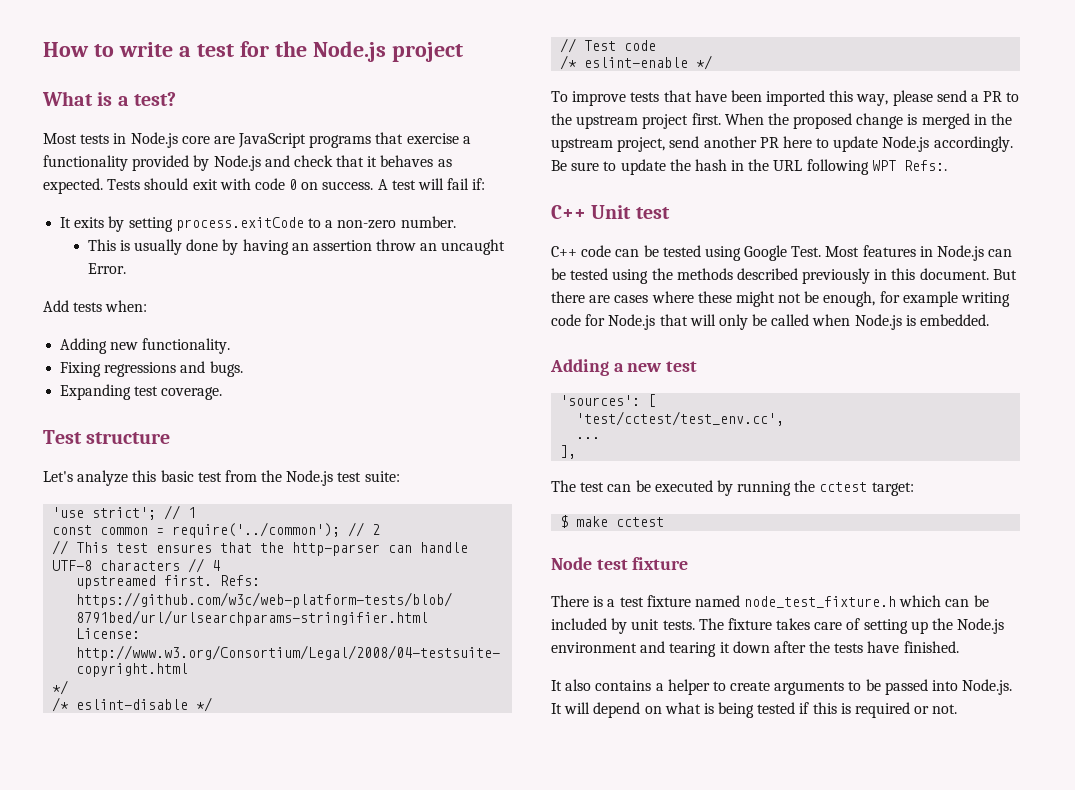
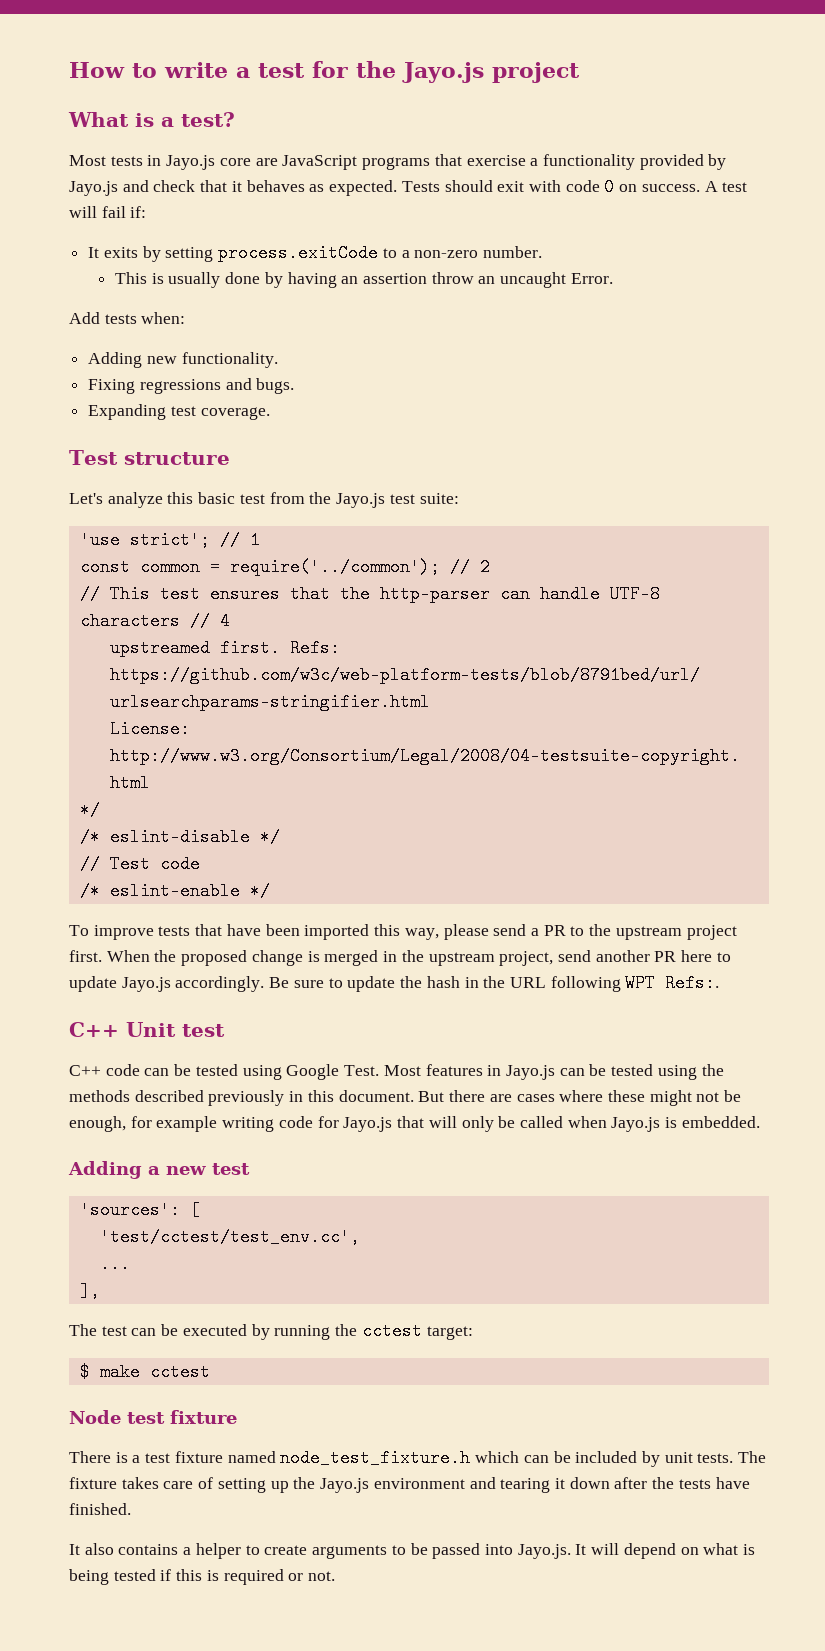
- How to write a test for the Node.js project
+ How to write a test for the Jayo.js project
- Most tests in Node.js core are JavaScript programs that exercise a functionality provided by Node.js and check that it behaves as expected.
+ Most tests in Jayo.js core are JavaScript programs that exercise a functionality provided by Jayo.js and check that it behaves as expected.
- Let's analyze this basic test from the Node.js test suite:
+ Let's analyze this basic test from the Jayo.js test suite:
- When the proposed change is merged in the upstream project, send another PR here to update Node.js accordingly.
+ When the proposed change is merged in the upstream project, send another PR here to update Jayo.js accordingly.
- Most features in Node.js can be tested using the methods described previously in this document.
+ Most features in Jayo.js can be tested using the methods described previously in this document.
- But there are cases where these might not be enough, for example writing code for Node.js that will only be called when Node.js is embedded.
+ But there are cases where these might not be enough, for example writing code for Jayo.js that will only be called when Jayo.js is embedded.
- The fixture takes care of setting up the Node.js environment and tearing it down after the tests have finished.
+ The fixture takes care of setting up the Jayo.js environment and tearing it down after the tests have finished.
- It also contains a helper to create arguments to be passed into Node.js. It will depend on what is being tested if this is required or not.
+ It also contains a helper to create arguments to be passed into Jayo.js. It will depend on what is being tested if this is required or not.

